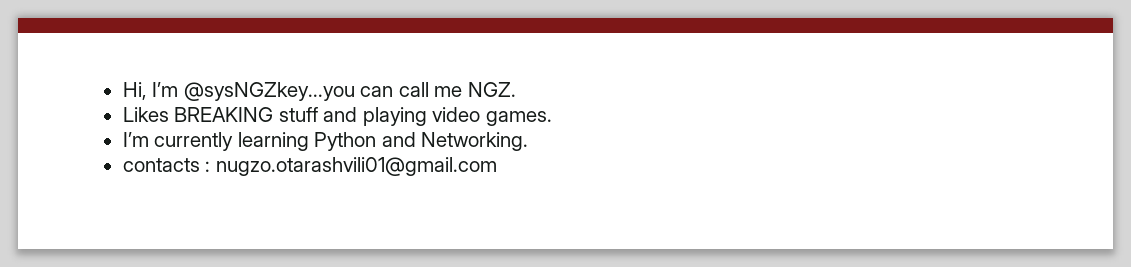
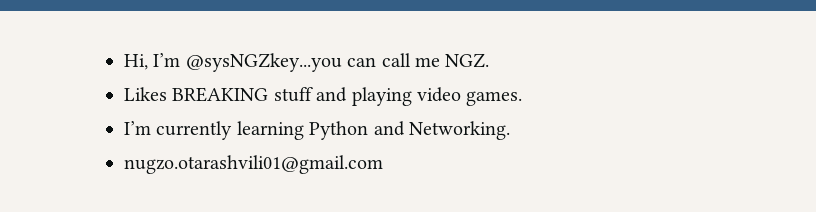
- contacts : nugzo.otarashvili01@gmail.com
+ nugzo.otarashvili01@gmail.com

